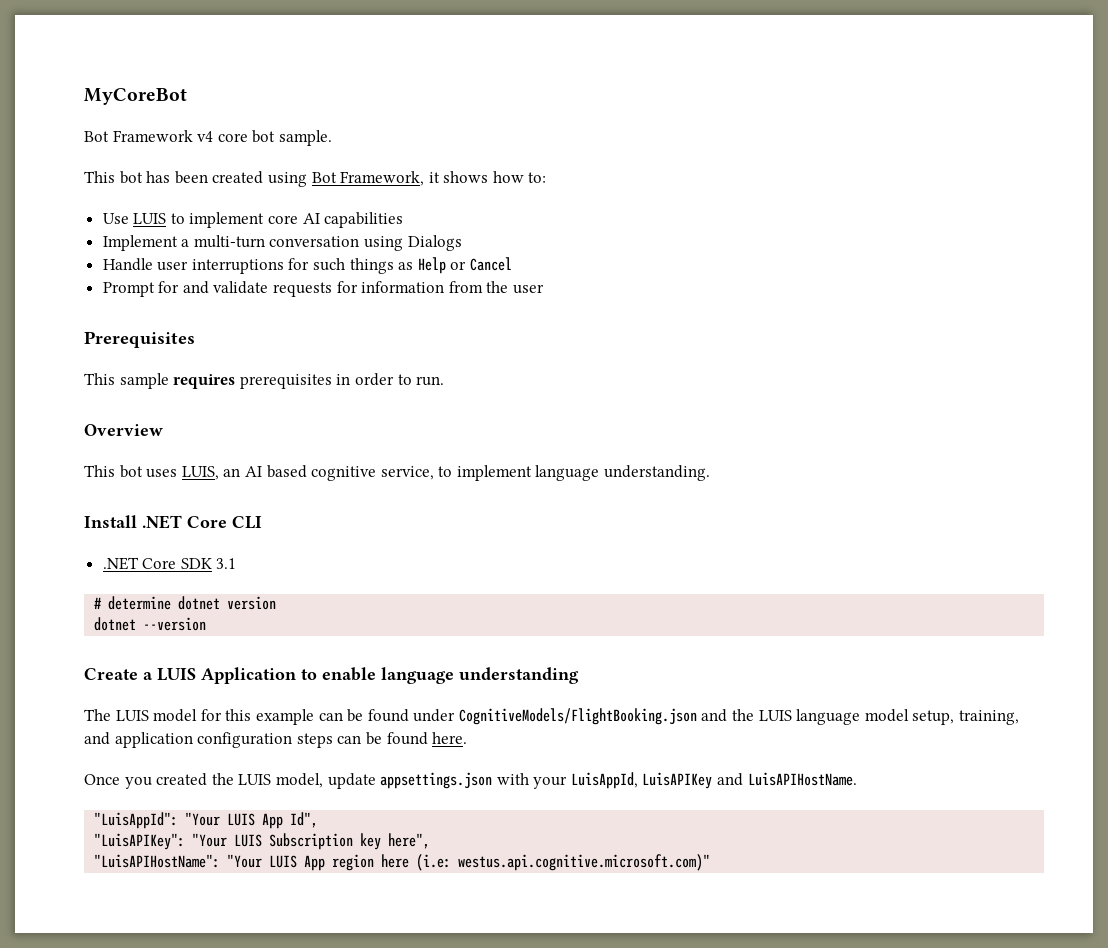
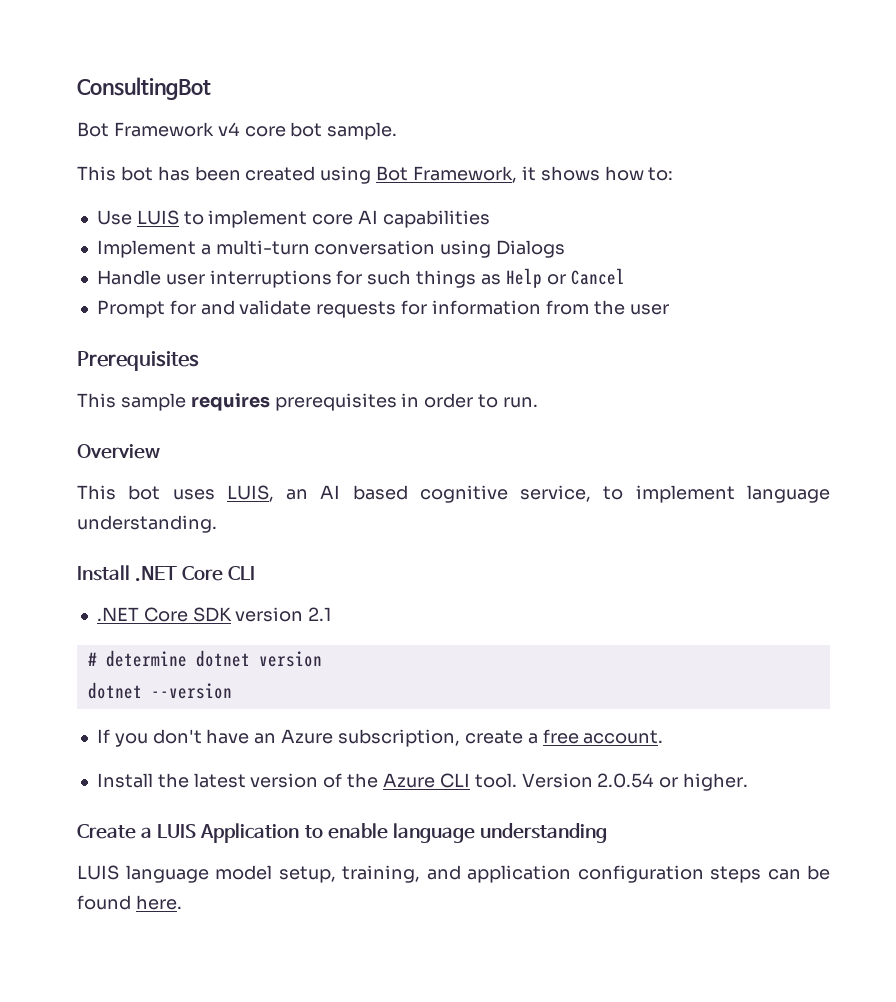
- MyCoreBot
+ ConsultingBot
- .NET Core SDK 3.1
+ .NET Core SDK version 2.1
+ If you don't have an Azure subscription, create a free account.
+ Install the latest version of the Azure CLI tool. Version 2.0.54 or higher.
- The LUIS model for this example can be found under CognitiveModels/FlightBooking.json and the LUIS language model setup, training, and application configuration steps can be found here.
+ LUIS language model setup, training, and application configuration steps can be found here.
- Once you created the LUIS model, update appsettings.json with your LuisAppId, LuisAPIKey and LuisAPIHostName.
- "LuisAppId": "Your LUIS App Id",
- "LuisAPIKey": "Your LUIS Subscription key here",
- "LuisAPIHostName": "Your LUIS App region here (i.e: westus.api.cognitive.microsoft.com)"

